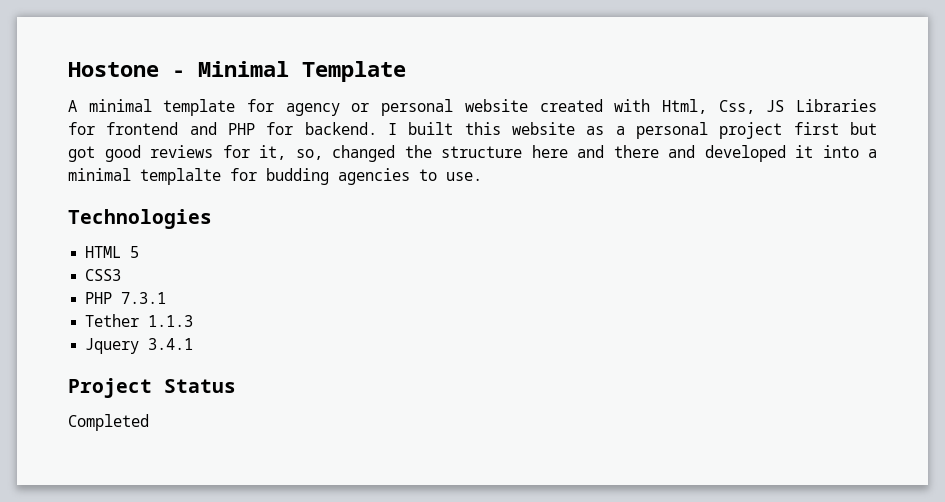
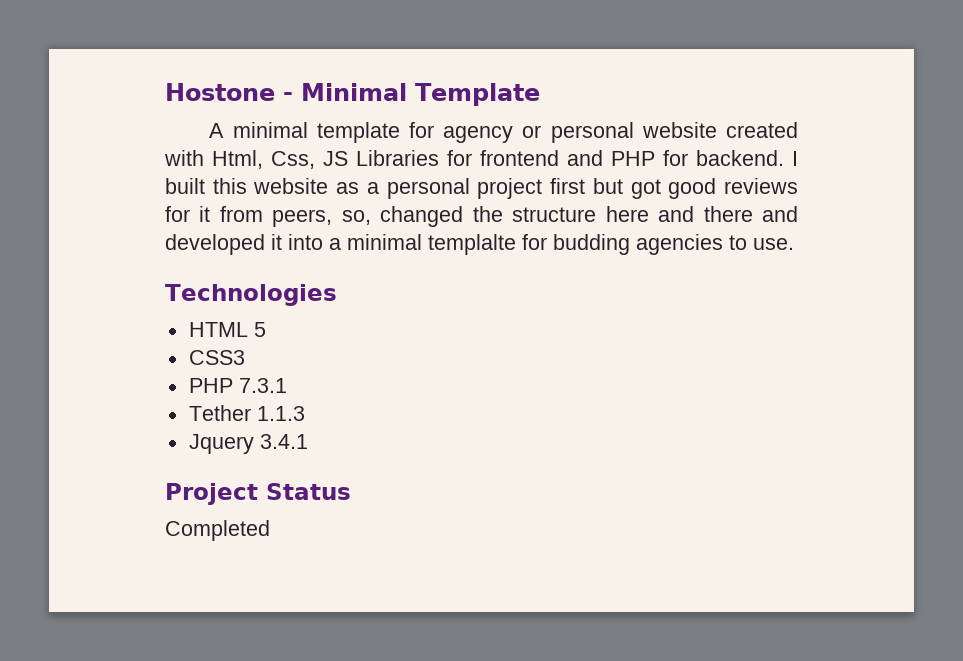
- I built this website as a personal project first but got good reviews for it, so, changed the structure here and there and developed it into a minimal templalte for budding agencies to use.
+ I built this website as a personal project first but got good reviews for it from peers, so, changed the structure here and there and developed it into a minimal templalte for budding agencies to use.

